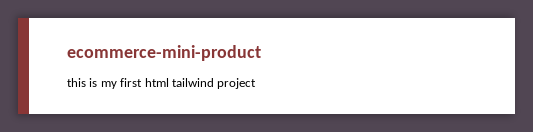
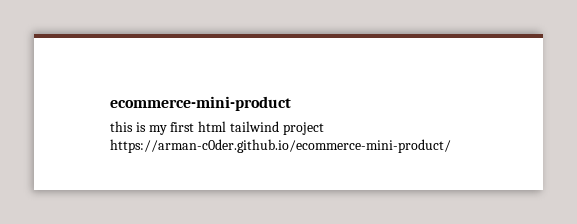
- this is my first html tailwind project
+ this is my first html tailwind project https://arman-c0der.github.io/ecommerce-mini-product/

